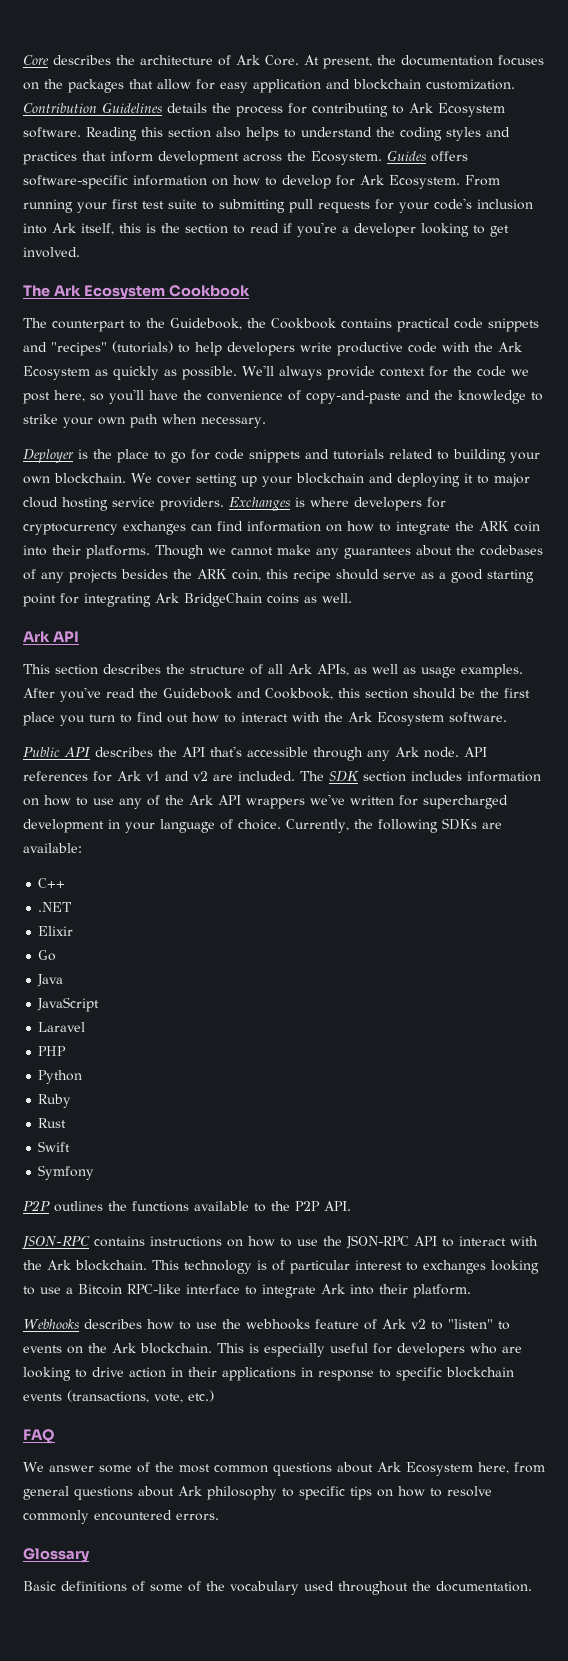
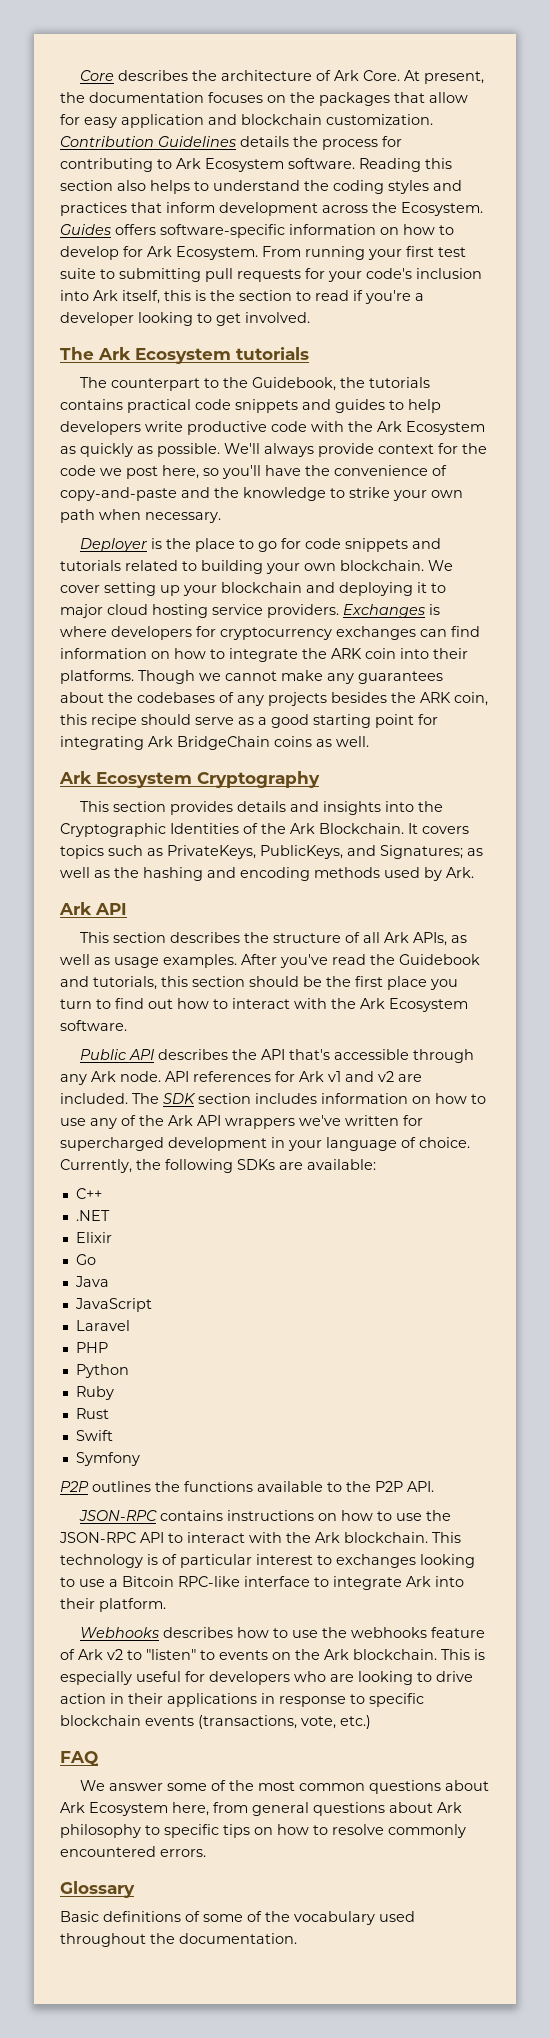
- The Ark Ecosystem Cookbook
+ The Ark Ecosystem tutorials
- The counterpart to the Guidebook, the Cookbook contains practical code snippets and "recipes" (tutorials) to help developers write productive code with the Ark Ecosystem as quickly as possible.
+ The counterpart to the Guidebook, the tutorials contains practical code snippets and guides to help developers write productive code with the Ark Ecosystem as quickly as possible.
+ Ark Ecosystem Cryptography
+ This section provides details and insights into the Cryptographic Identities of the Ark Blockchain. It covers topics such as PrivateKeys, PublicKeys, and Signatures; as well as the hashing and encoding methods used by Ark.
- After you've read the Guidebook and Cookbook, this section should be the first place you turn to find out how to interact with the Ark Ecosystem software.
+ After you've read the Guidebook and tutorials, this section should be the first place you turn to find out how to interact with the Ark Ecosystem software.

